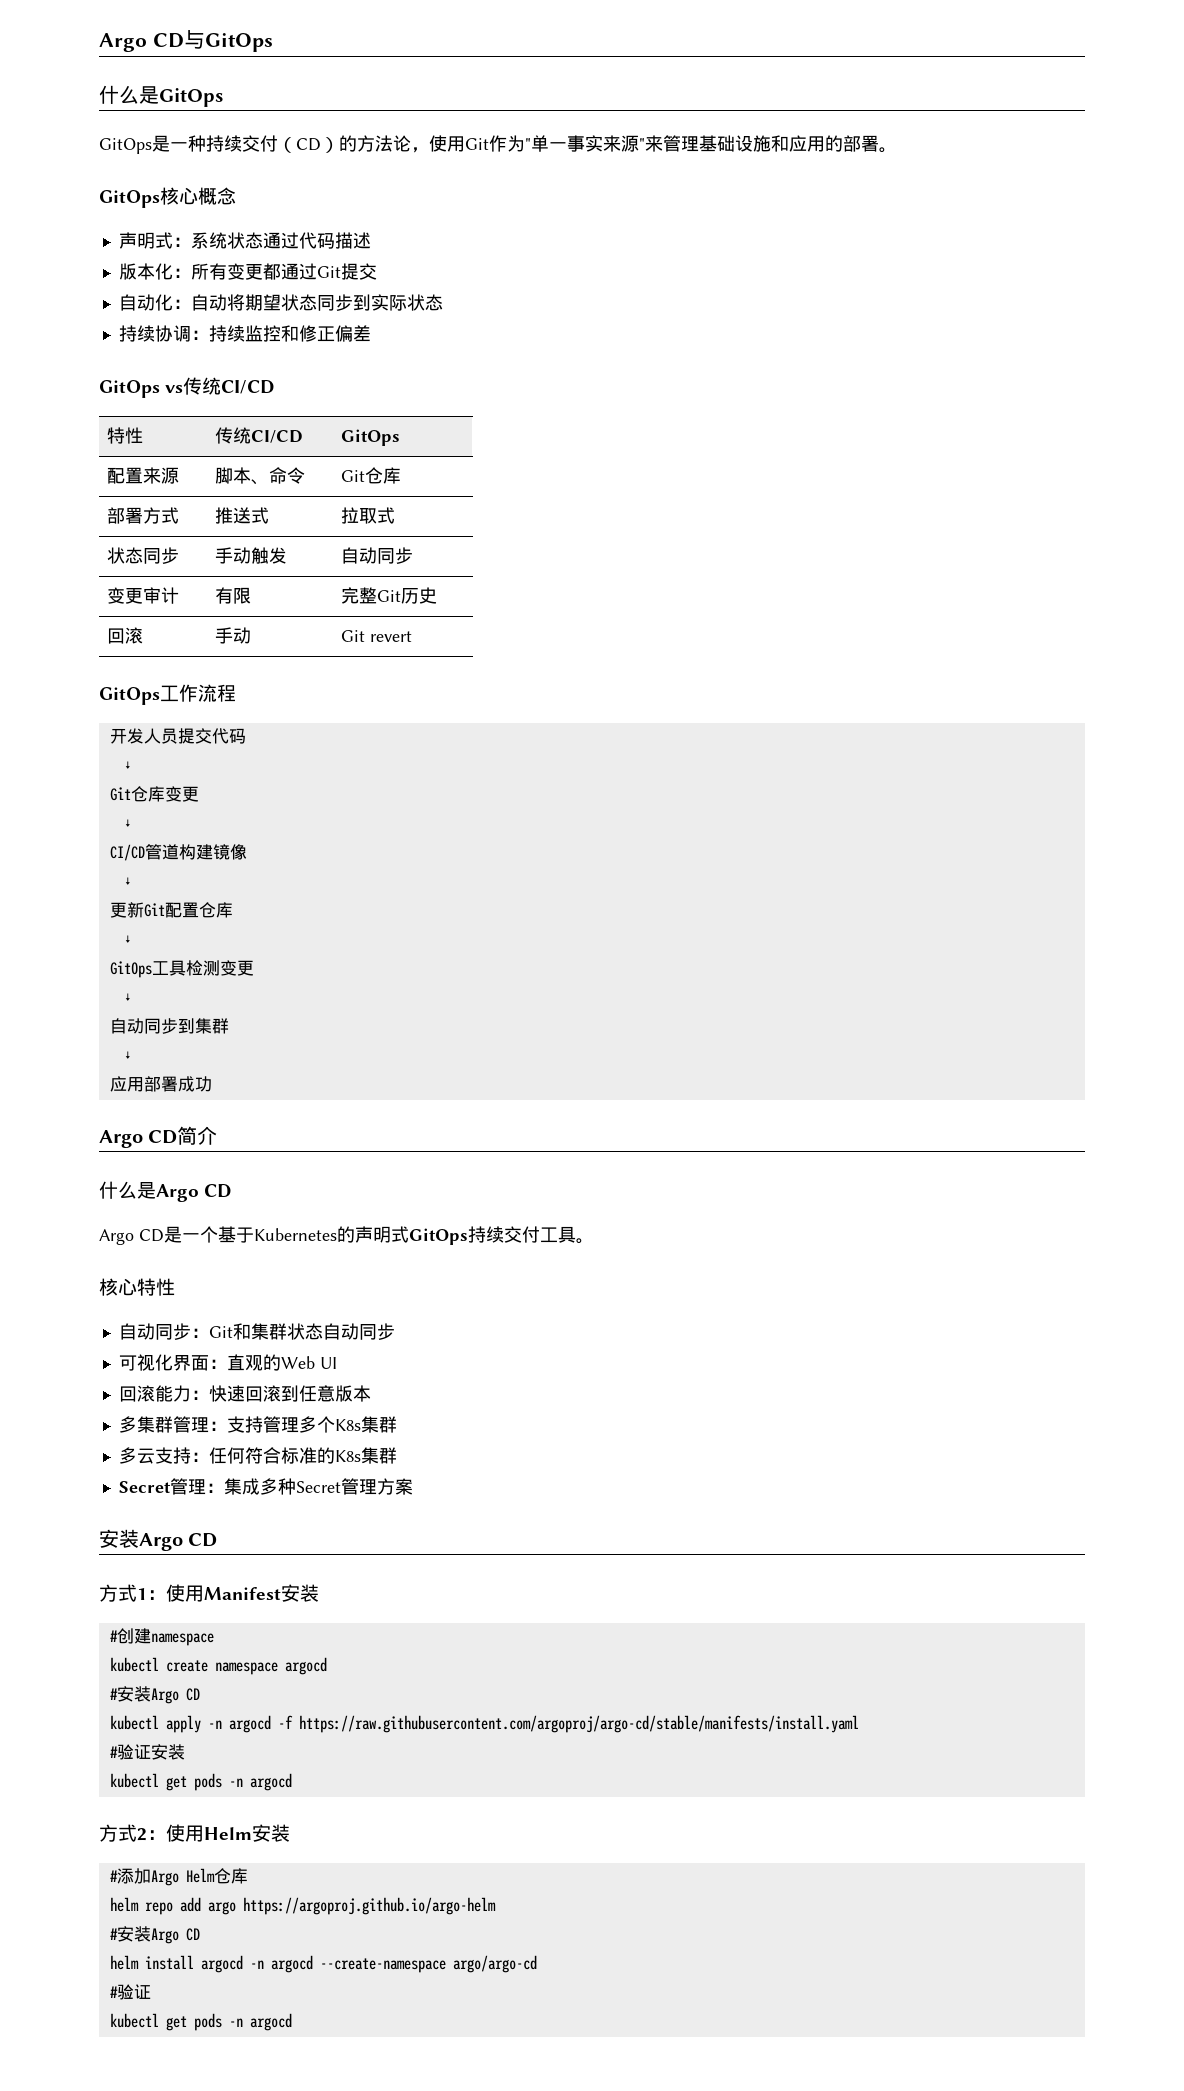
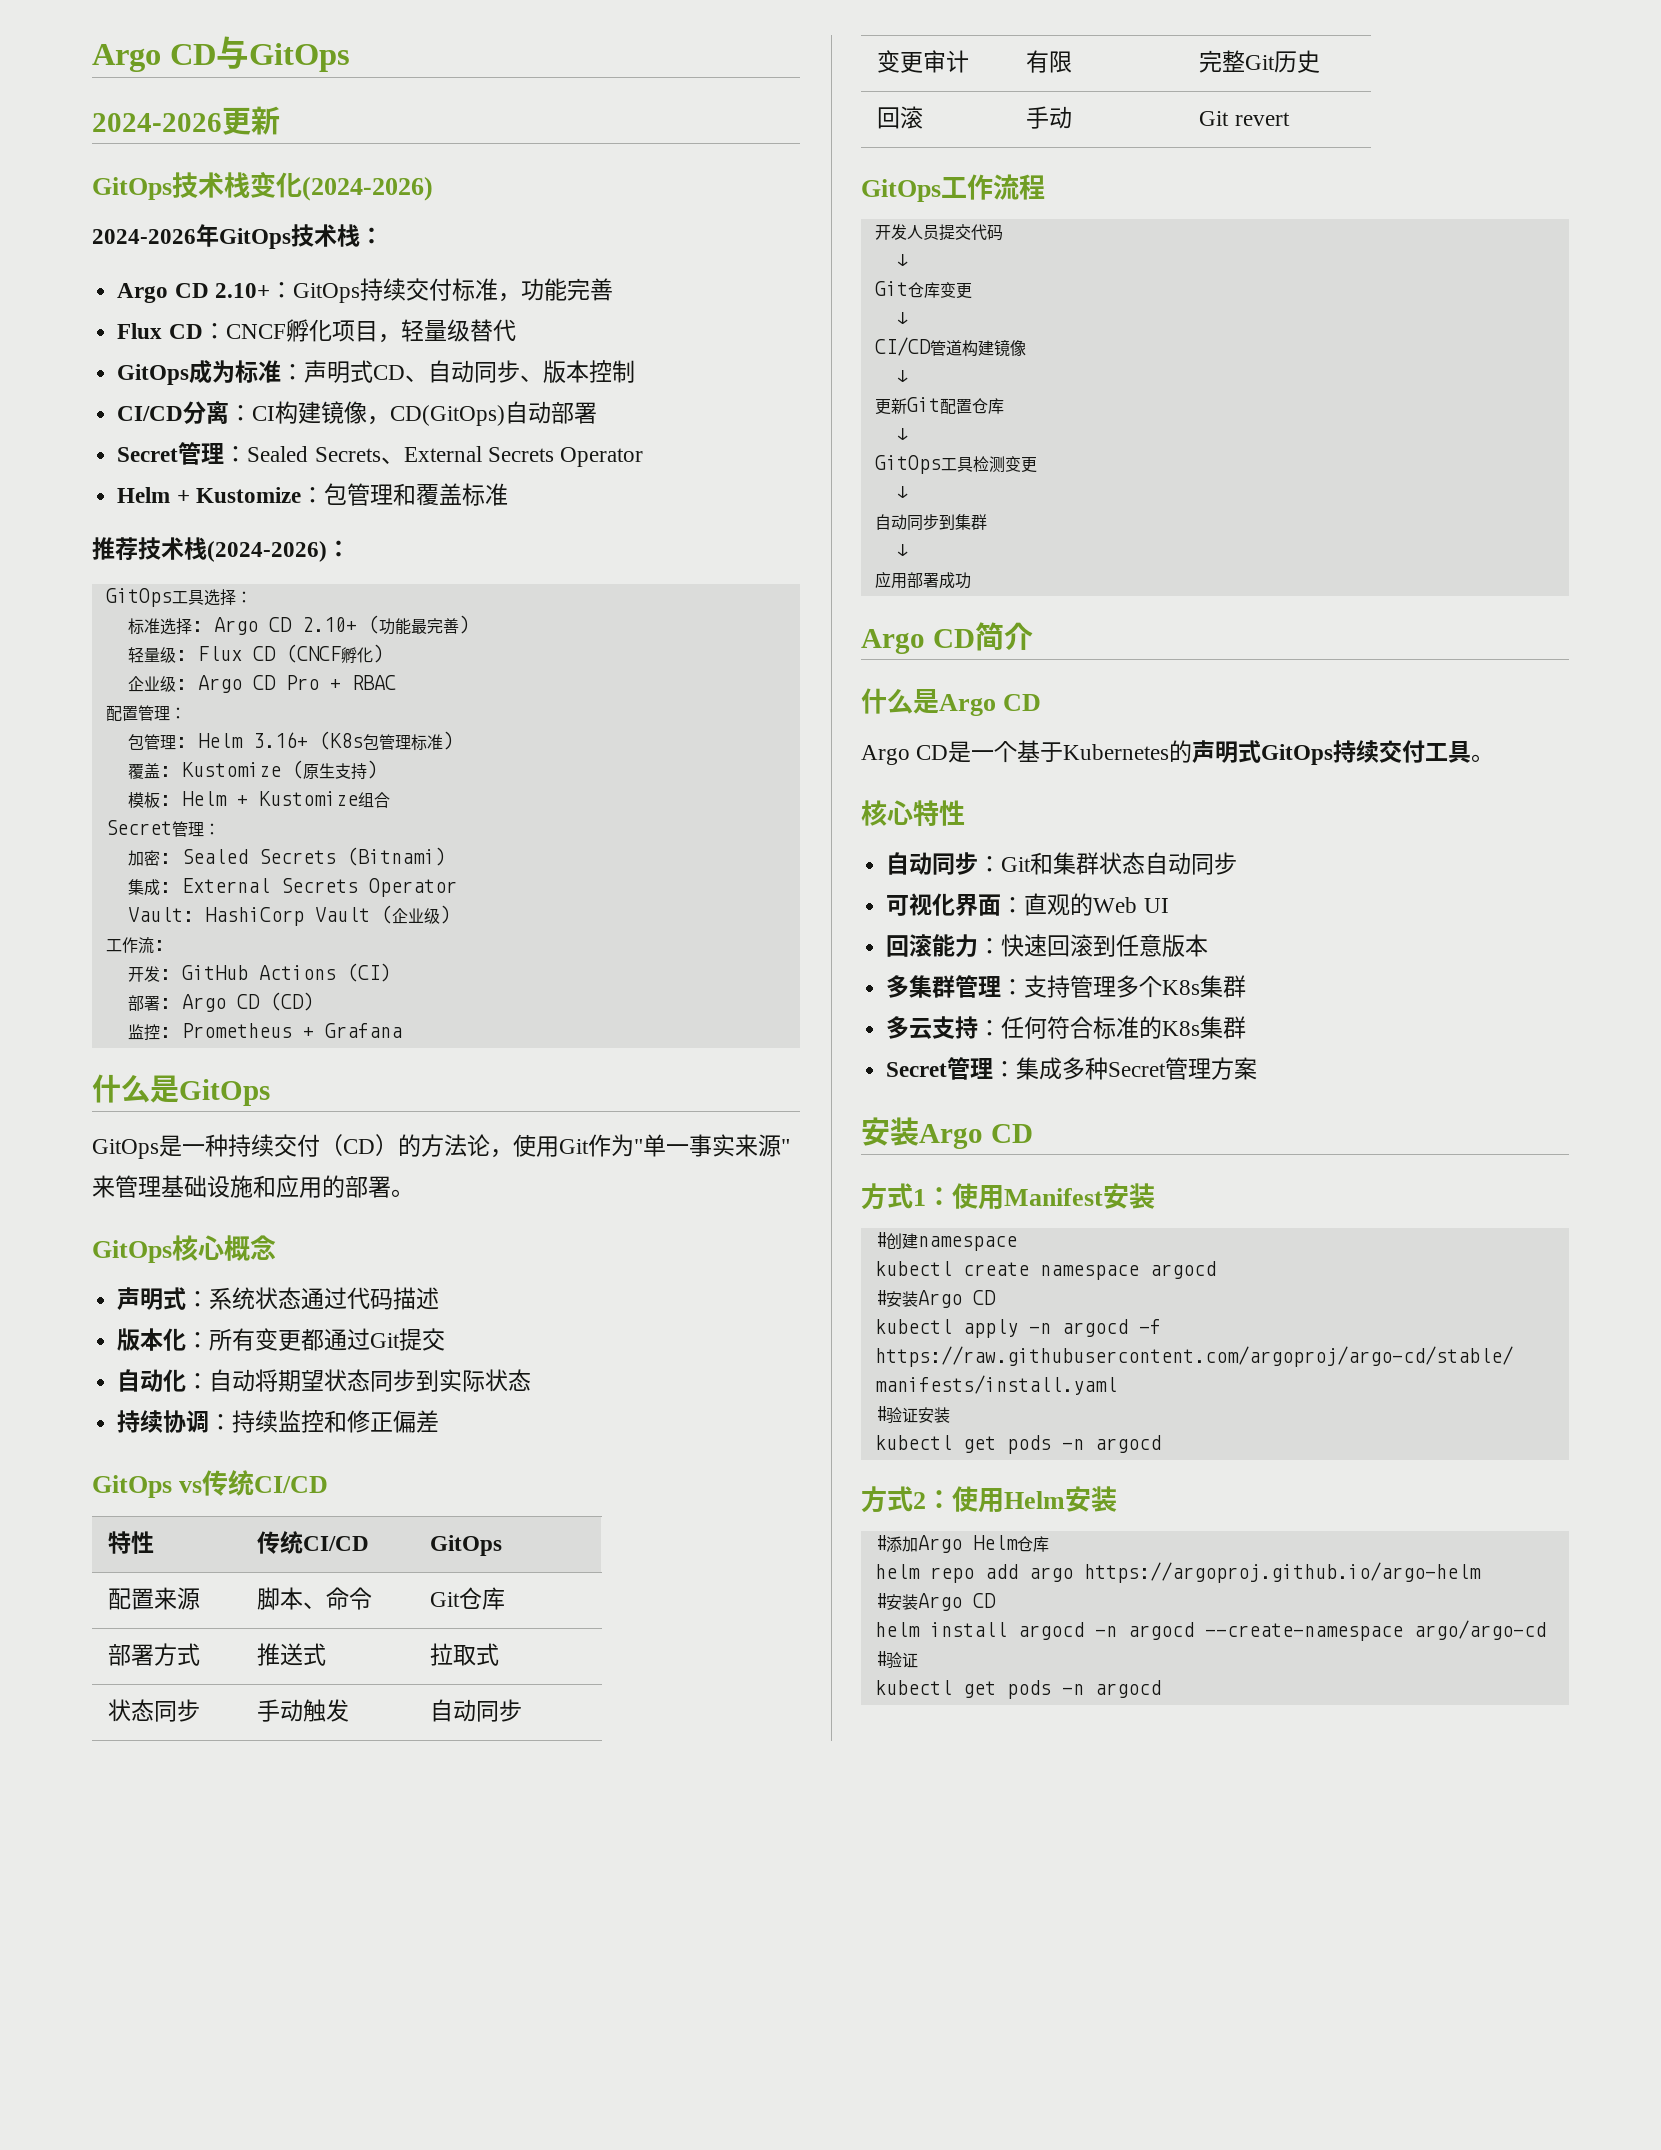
+ 2024-2026更新
+ GitOps技术栈变化(2024-2026)
+ 2024-2026年GitOps技术栈：
+ Argo CD 2.10+：GitOps持续交付标准，功能完善
+ Flux CD：CNCF孵化项目，轻量级替代
+ GitOps成为标准：声明式CD、自动同步、版本控制
+ CI/CD分离：CI构建镜像，CD(GitOps)自动部署
+ Secret管理：Sealed Secrets、External Secrets Operator
+ Helm + Kustomize：包管理和覆盖标准
+ 推荐技术栈(2024-2026)：
+ GitOps工具选择：
+ 标准选择: Argo CD 2.10+ (功能最完善)
+ 轻量级: Flux CD (CNCF孵化)
+ 企业级: Argo CD Pro + RBAC
+ 配置管理：
+ 包管理: Helm 3.16+ (K8s包管理标准)
+ 覆盖: Kustomize (原生支持)
+ 模板: Helm + Kustomize组合
+ Secret管理：
+ 加密: Sealed Secrets (Bitnami)
+ 集成: External Secrets Operator
+ Vault: HashiCorp Vault (企业级)
+ 工作流:
+ 开发: GitHub Actions (CI)
+ 部署: Argo CD (CD)
+ 监控: Prometheus + Grafana

